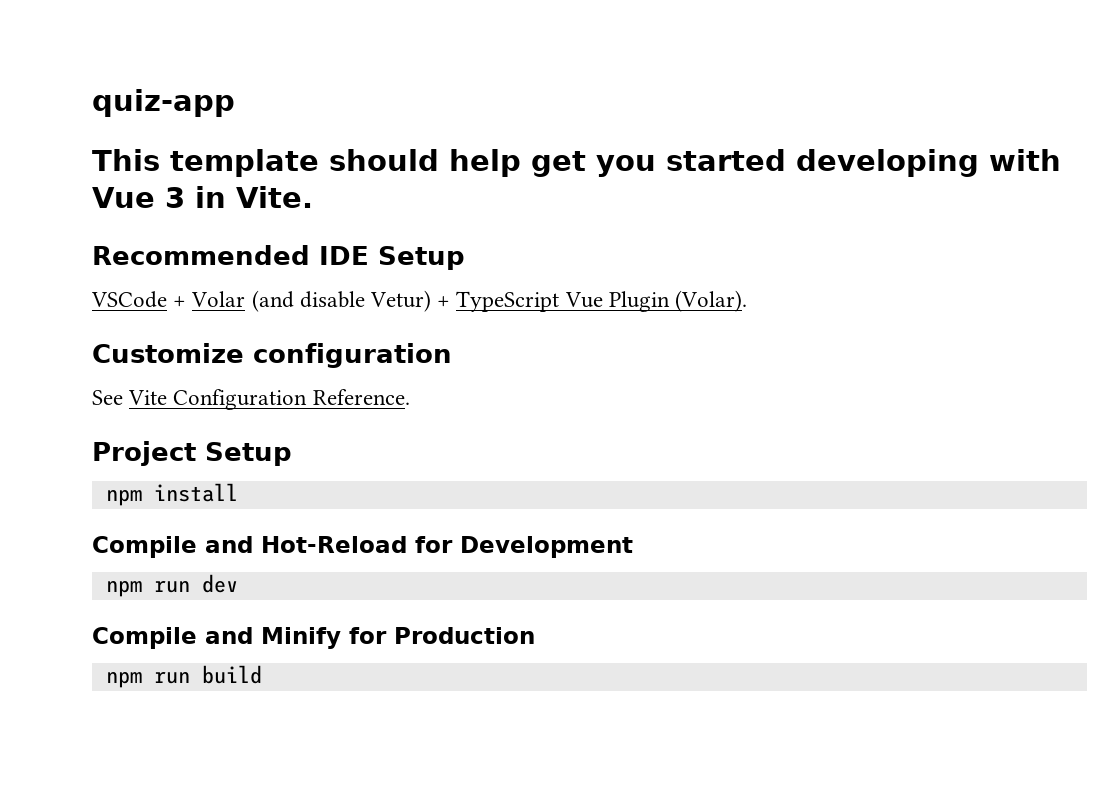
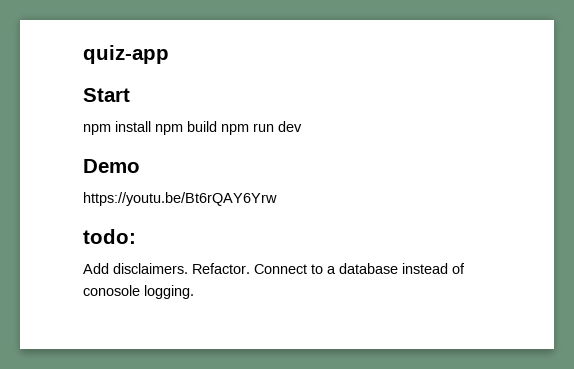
- This template should help get you started developing with Vue 3 in Vite.
- Recommended IDE Setup
- VSCode + Volar (and disable Vetur) + TypeScript Vue Plugin (Volar).
- Customize configuration
- See Vite Configuration Reference.
- Project Setup
- npm install
- Compile and Hot-Reload for Development
- npm run dev
- Compile and Minify for Production
- npm run build
+ Start
+ npm install npm build npm run dev
+ Demo
+ https://youtu.be/Bt6rQAY6Yrw
+ todo:
+ Add disclaimers. Refactor. Connect to a database instead of conosole logging.

